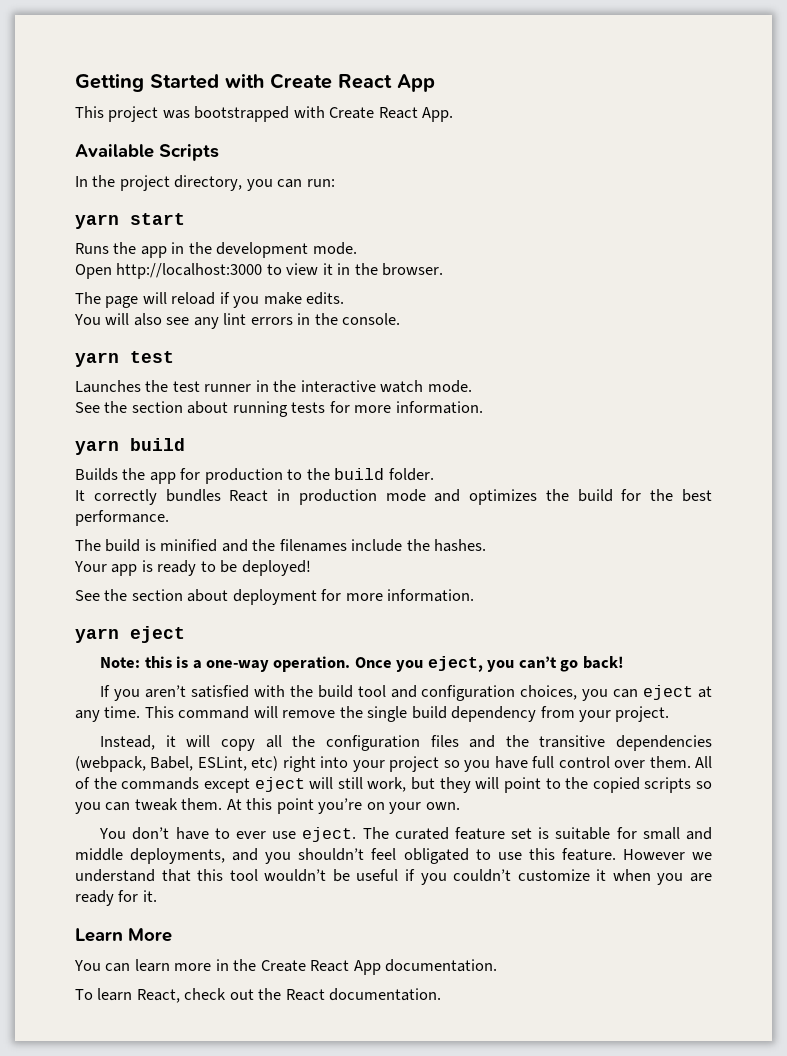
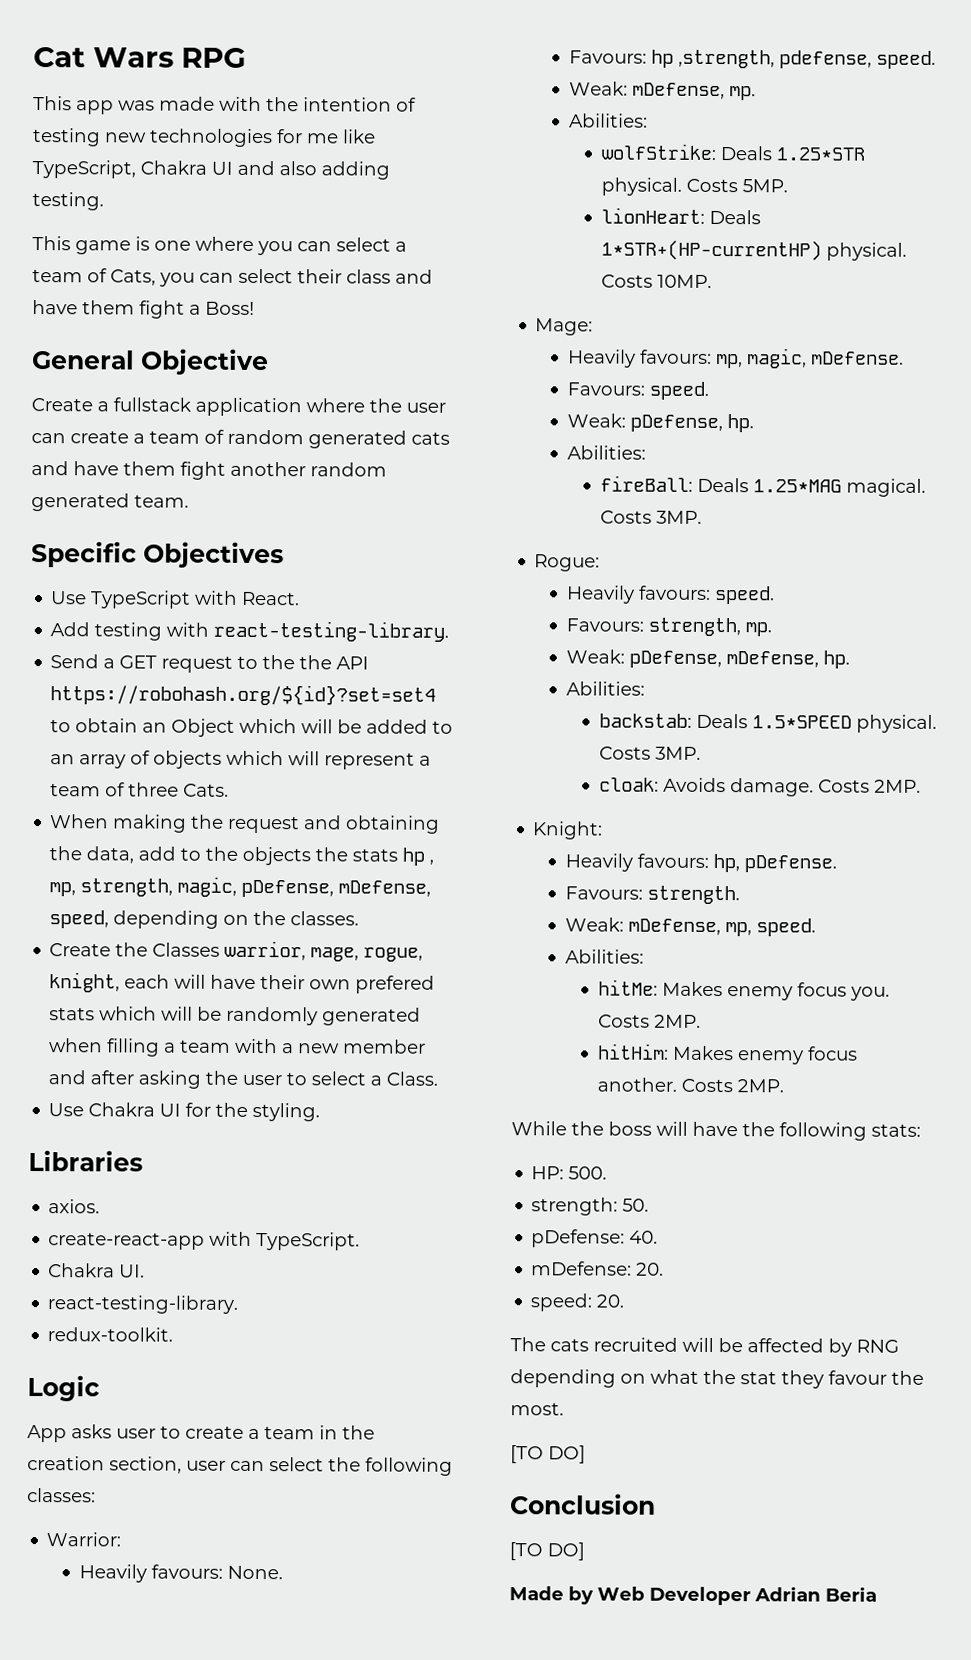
- Getting Started with Create React App
- This project was bootstrapped with Create React App.
- Available Scripts
- In the project directory, you can run:
- yarn start
- Runs the app in the development mode.
- Open http://localhost:3000 to view it in the browser.
- The page will reload if you make edits.
- You will also see any lint errors in the console.
- yarn test
- Launches the test runner in the interactive watch mode.
- See the section about running tests for more information.
- yarn build
- Builds the app for production to the build folder.
- It correctly bundles React in production mode and optimizes the build for the best performance.
- The build is minified and the filenames include the hashes.
- Your app is ready to be deployed!
- See the section about deployment for more information.
- yarn eject
- Note: this is a one-way operation. Once you eject, you can’t go back!
- If you aren’t satisfied with the build tool and configuration choices, you can eject at any time. This command will remove the single build dependency from your project.
- Instead, it will copy all the configuration files and the transitive dependencies (webpack, Babel, ESLint, etc) right into your project so you have full control over them. All of the commands except eject will still work, but they will point to the copied scripts so you can tweak them. At this point you’re on your own.
- You don’t have to ever use eject. The curated feature set is suitable for small and middle deployments, and you shouldn’t feel obligated to use this feature. However we understand that this tool wouldn’t be useful if you couldn’t customize it when you are ready for it.
- Learn More
- You can learn more in the Create React App documentation.
- To learn React, check out the React documentation.
+ Cat Wars RPG
+ This app was made with the intention of testing new technologies for me like TypeScript, Chakra UI and also adding testing.
+ This game is one where you can select a team of Cats, you can select their class and have them fight a Boss!
+ General Objective
+ Create a fullstack application where the user can create a team of random generated cats and have them fight another random generated team.
+ Specific Objectives
+ Use TypeScript with React.
+ Add testing with react-testing-library.
+ Send a GET request to the the API https://robohash.org/${id}?set=set4 to obtain an Object which will be added to an array of objects which will represent a team of three Cats.
+ When making the request and obtaining the data, add to the objects the stats hp , mp, strength, magic, pDefense, mDefense, speed, depending on the classes.
+ Create the Classes warrior, mage, rogue, knight, each will have their own prefered stats which will be randomly generated when filling a team with a new member and after asking the user to select a Class.
+ Use Chakra UI for the styling.
+ Libraries
+ axios.
+ create-react-app with TypeScript.
+ Chakra UI.
+ react-testing-library.
+ redux-toolkit.
+ Logic
+ App asks user to create a team in the creation section, user can select the following classes:
+ Warrior:
+ Heavily favours: None.
+ Favours: hp ,strength, pdefense, speed.
+ Weak: mDefense, mp.
+ Abilities:
+ wolfStrike: Deals 1.25*STR physical. Costs 5MP.
+ lionHeart: Deals 1*STR+(HP-currentHP) physical. Costs 10MP.
+ Mage:
+ Heavily favours: mp, magic, mDefense.
+ Favours: speed.
+ Weak: pDefense, hp.
+ Abilities:
+ fireBall: Deals 1.25*MAG magical. Costs 3MP.
+ Rogue:
+ Heavily favours: speed.
+ Favours: strength, mp.
+ Weak: pDefense, mDefense, hp.
+ Abilities:
+ backstab: Deals 1.5*SPEED physical. Costs 3MP.
+ cloak: Avoids damage. Costs 2MP.
+ Knight:
+ Heavily favours: hp, pDefense.
+ Favours: strength.
+ Weak: mDefense, mp, speed.
+ Abilities:
+ hitMe: Makes enemy focus you. Costs 2MP.
+ hitHim: Makes enemy focus another. Costs 2MP.
+ While the boss will have the following stats:
+ HP: 500.
+ strength: 50.
+ pDefense: 40.
+ mDefense: 20.
+ speed: 20.
+ The cats recruited will be affected by RNG depending on what the stat they favour the most.
+ [TO DO]
+ Conclusion
+ [TO DO]
+ Made by Web Developer Adrian Beria

